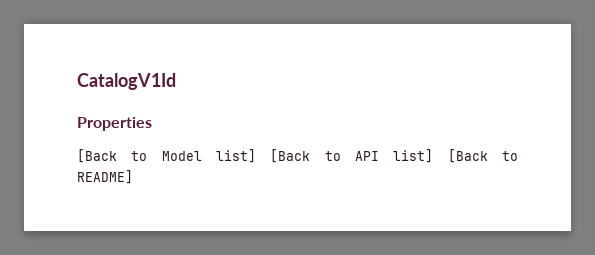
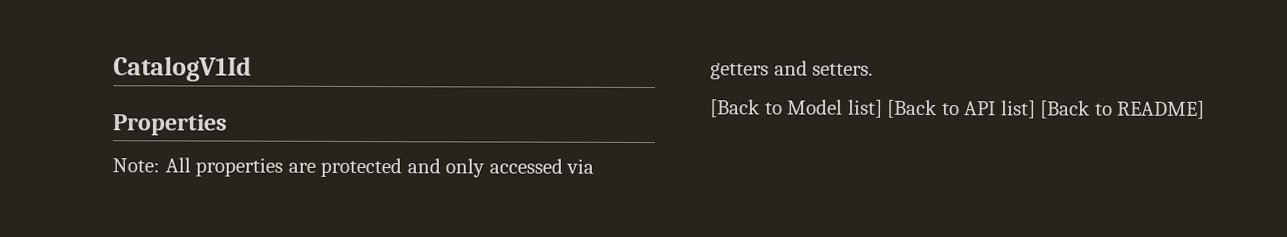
+ Note: All properties are protected and only accessed via getters and setters.

